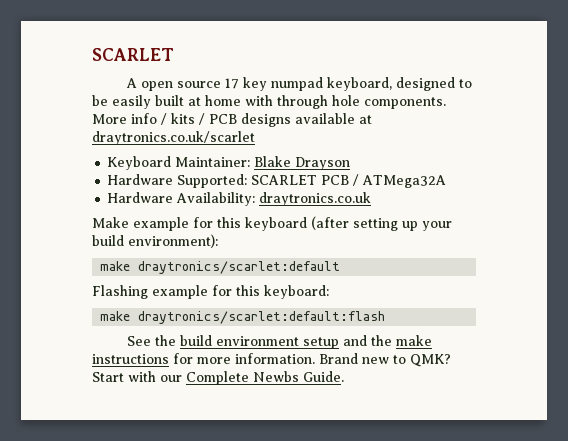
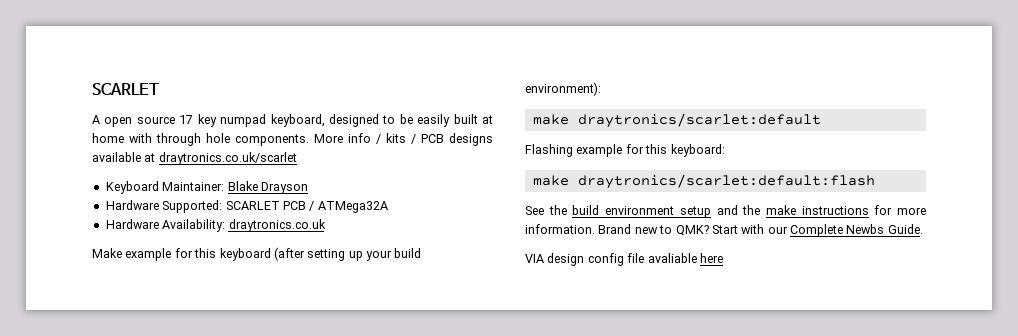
+ VIA design config file avaliable here

